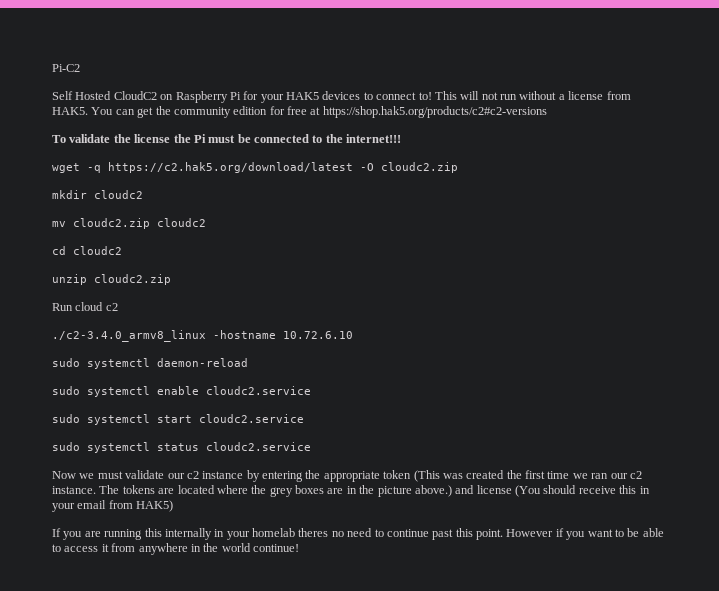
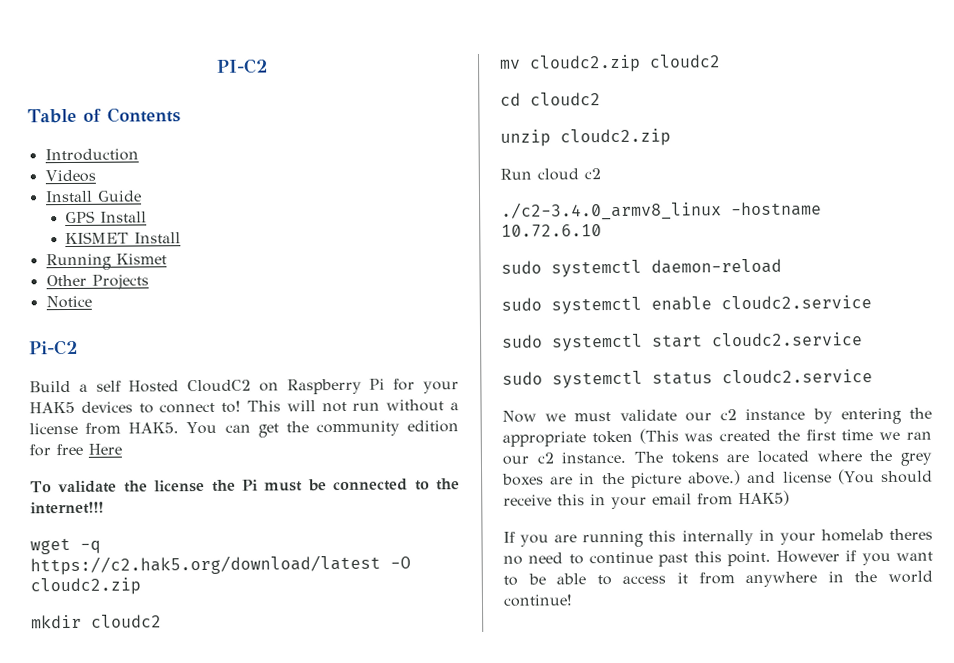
+ PI-C2
+ Table of Contents
+ Introduction
+ Videos
+ Install Guide
+ GPS Install
+ KISMET Install
+ Running Kismet
+ Other Projects
+ Notice
  Pi-C2
- Self Hosted CloudC2 on Raspberry Pi for your HAK5 devices to connect to!
+ Build a self Hosted CloudC2 on Raspberry Pi for your HAK5 devices to connect to!
- You can get the community edition for free at https://shop.hak5.org/products/c2#c2-versions
+ You can get the community edition for free Here

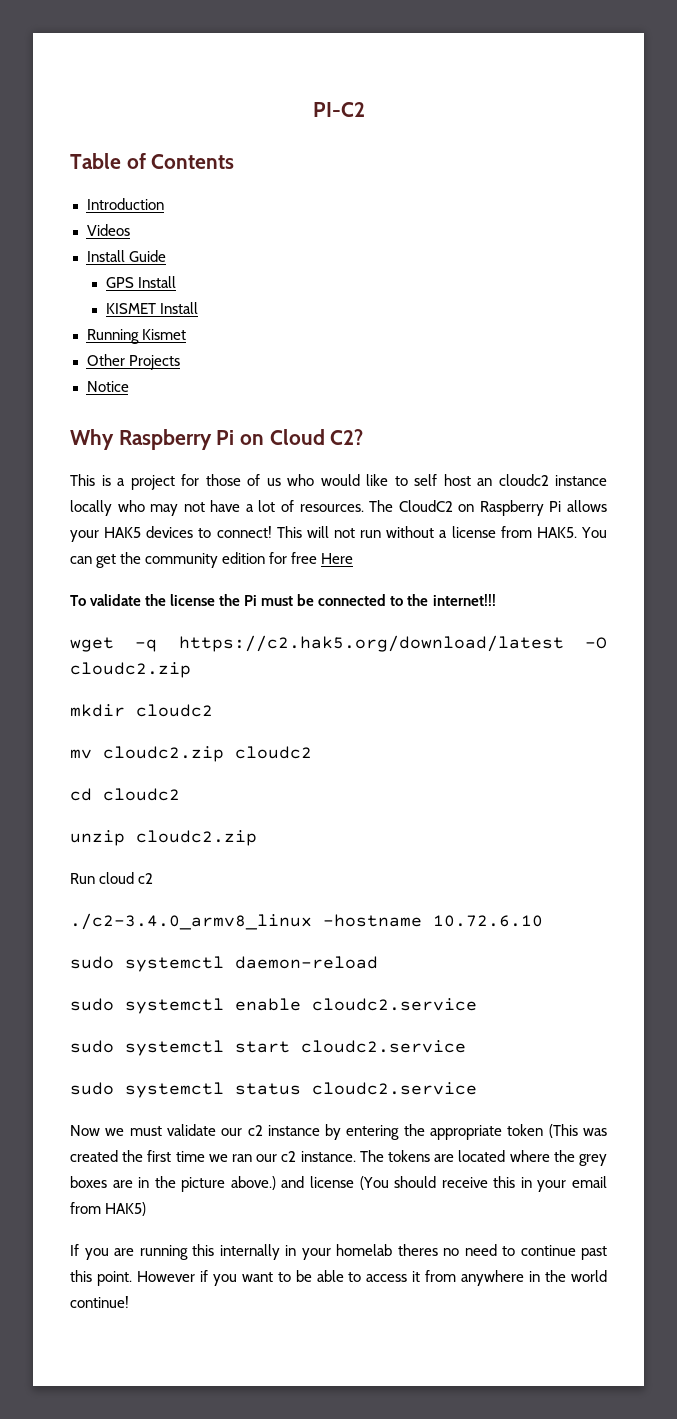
- Pi-C2
- Build a self Hosted CloudC2 on Raspberry Pi for your HAK5 devices to connect to!
+ Why Raspberry Pi on Cloud C2?
+ This is a project for those of us who would like to self host an cloudc2 instance locally who may not have a lot of resources. The CloudC2 on Raspberry Pi allows your HAK5 devices to connect!

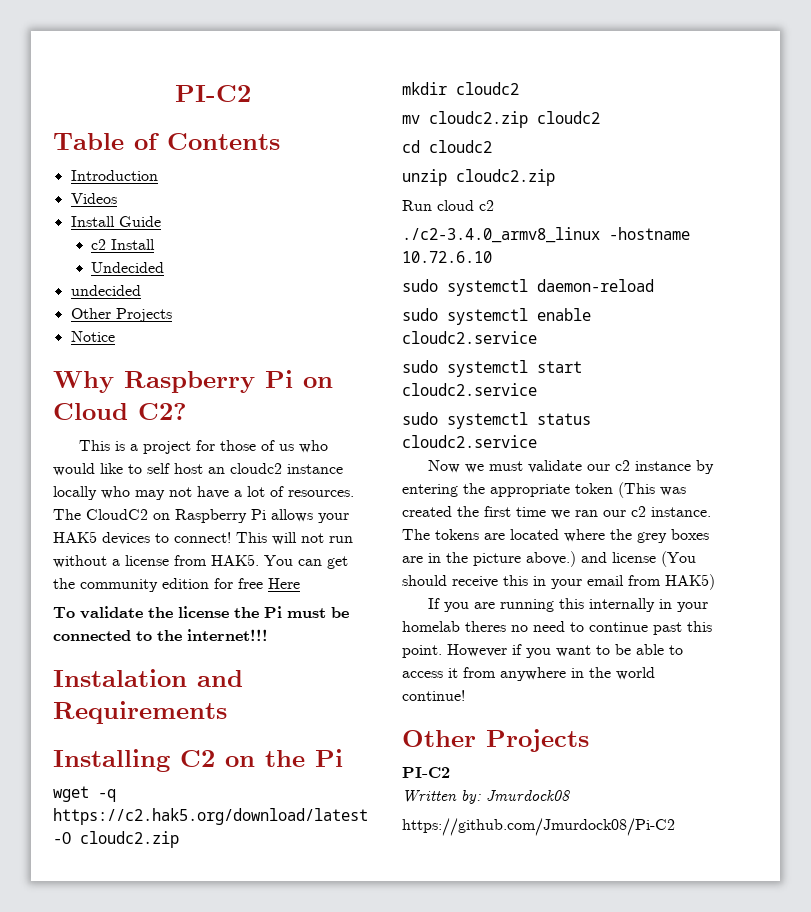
- GPS Install
- KISMET Install
- Running Kismet
+ c2 Install
+ Undecided
+ undecided
+ Instalation and Requirements
+ Installing C2 on the Pi
  However if you want to be able to access it from anywhere in the world continue!
+ Other Projects
+ PI-C2
+ Written by: Jmurdock08
+ https://github.com/Jmurdock08/Pi-C2

